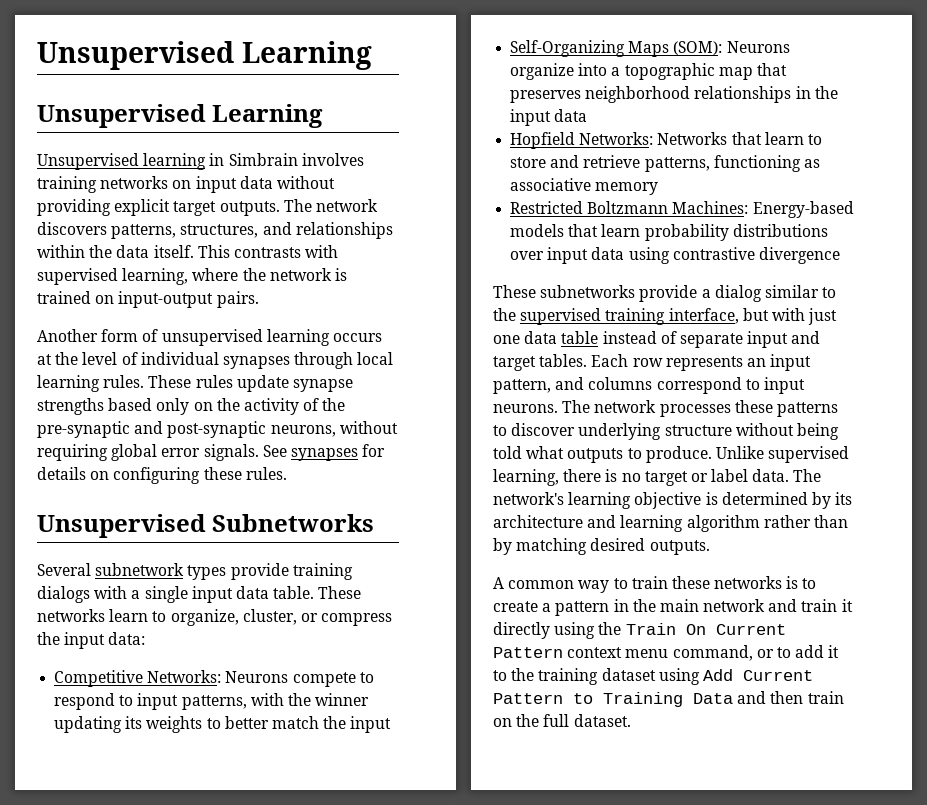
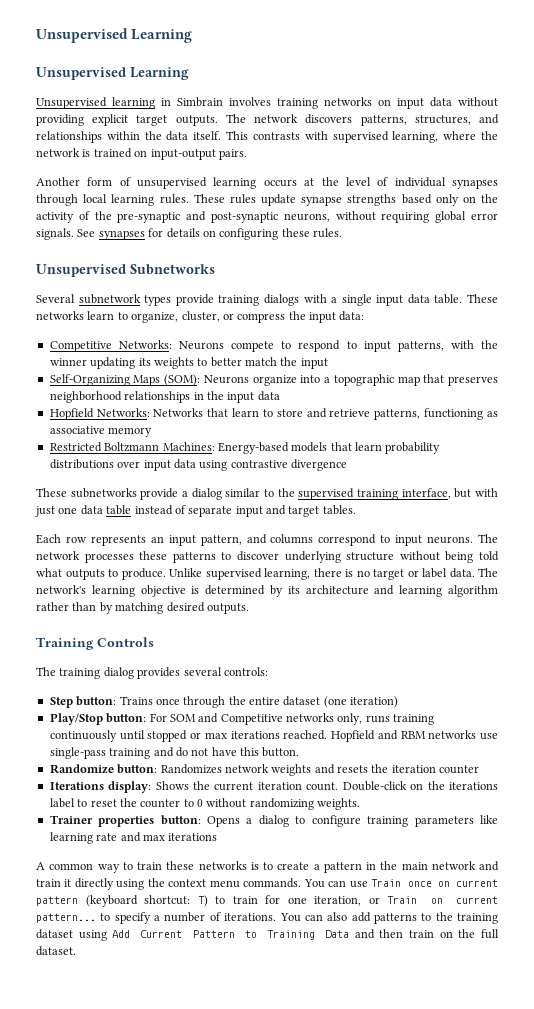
- These subnetworks provide a dialog similar to the supervised training interface, but with just one data table instead of separate input and target tables. Each row represents an input pattern, and columns correspond to input neurons.
+ These subnetworks provide a dialog similar to the supervised training interface, but with just one data table instead of separate input and target tables.
+ Each row represents an input pattern, and columns correspond to input neurons.
+ Training Controls
+ The training dialog provides several controls:
+ Step button: Trains once through the entire dataset (one iteration)
+ Play/Stop button: For SOM and Competitive networks only, runs training continuously until stopped or max iterations reached. Hopfield and RBM networks use single-pass training and do not have this button.
+ Randomize button: Randomizes network weights and resets the iteration counter
+ Iterations display: Shows the current iteration count. Double-click on the iterations label to reset the counter to 0 without randomizing weights.
+ Trainer properties button: Opens a dialog to configure training parameters like learning rate and max iterations
- A common way to train these networks is to create a pattern in the main network and train it directly using the Train On Current Pattern context menu command, or to add it to the training dataset using Add Current Pattern to Training Data and then train on the full dataset.
+ A common way to train these networks is to create a pattern in the main network and train it directly using the context menu commands. You can use Train once on current pattern (keyboard shortcut: T) to train for one iteration, or Train on current pattern... to specify a number of iterations. You can also add patterns to the training dataset using Add Current Pattern to Training Data and then train on the full dataset.

